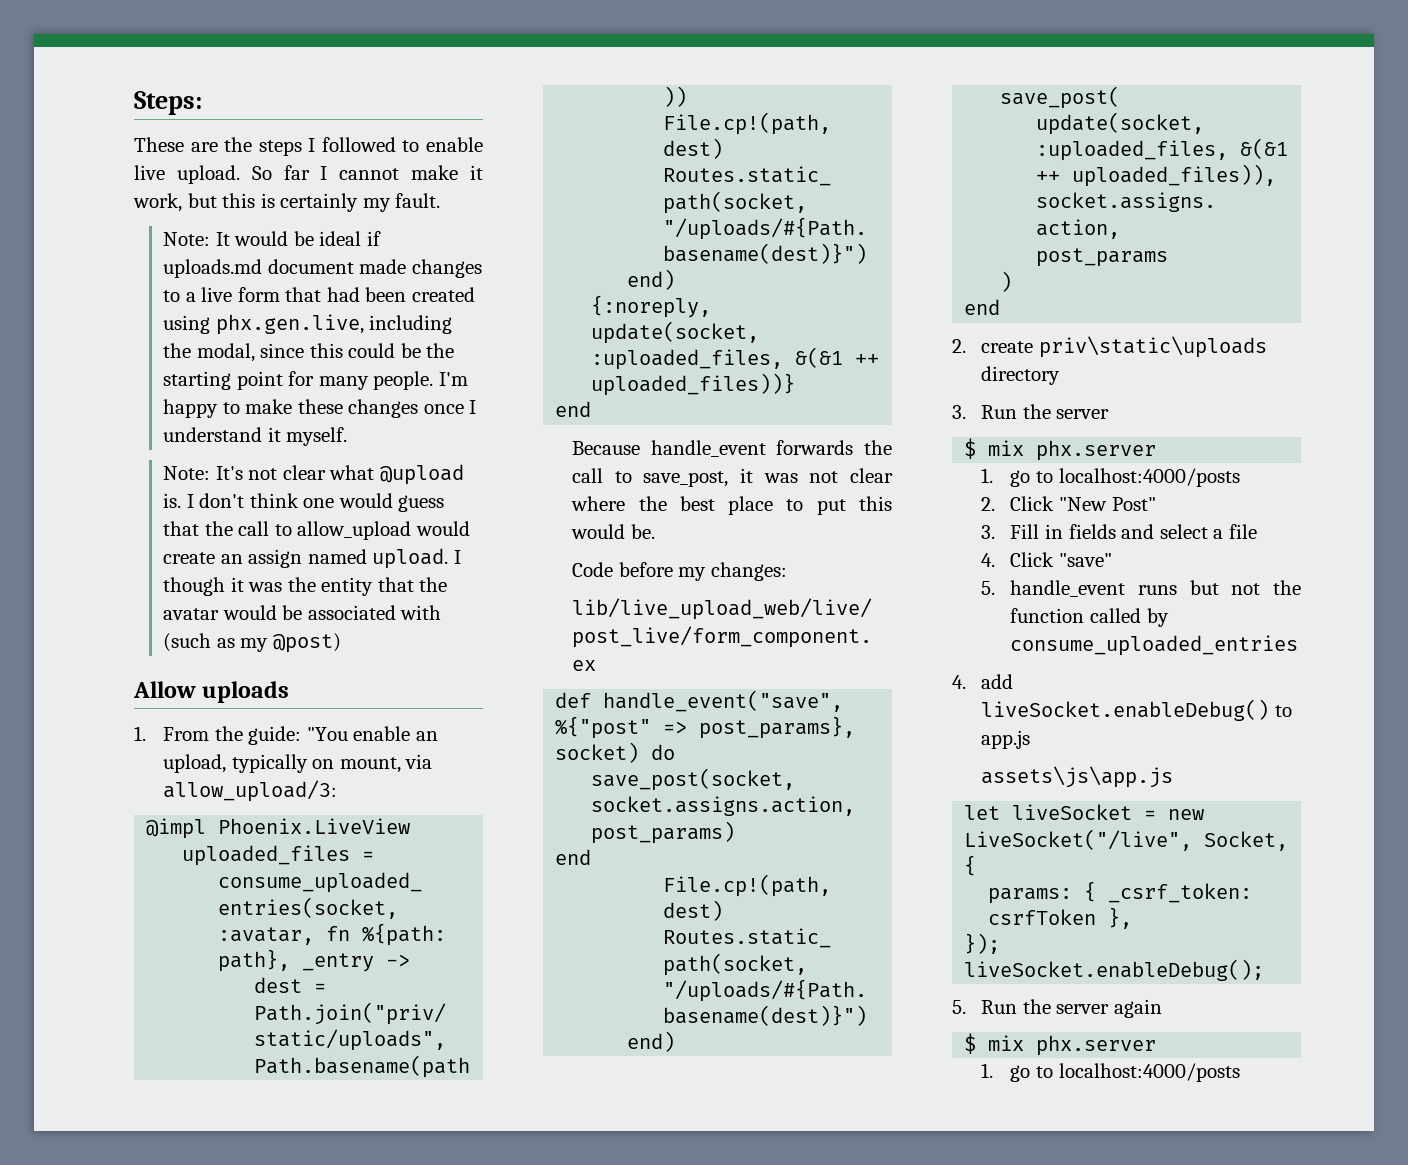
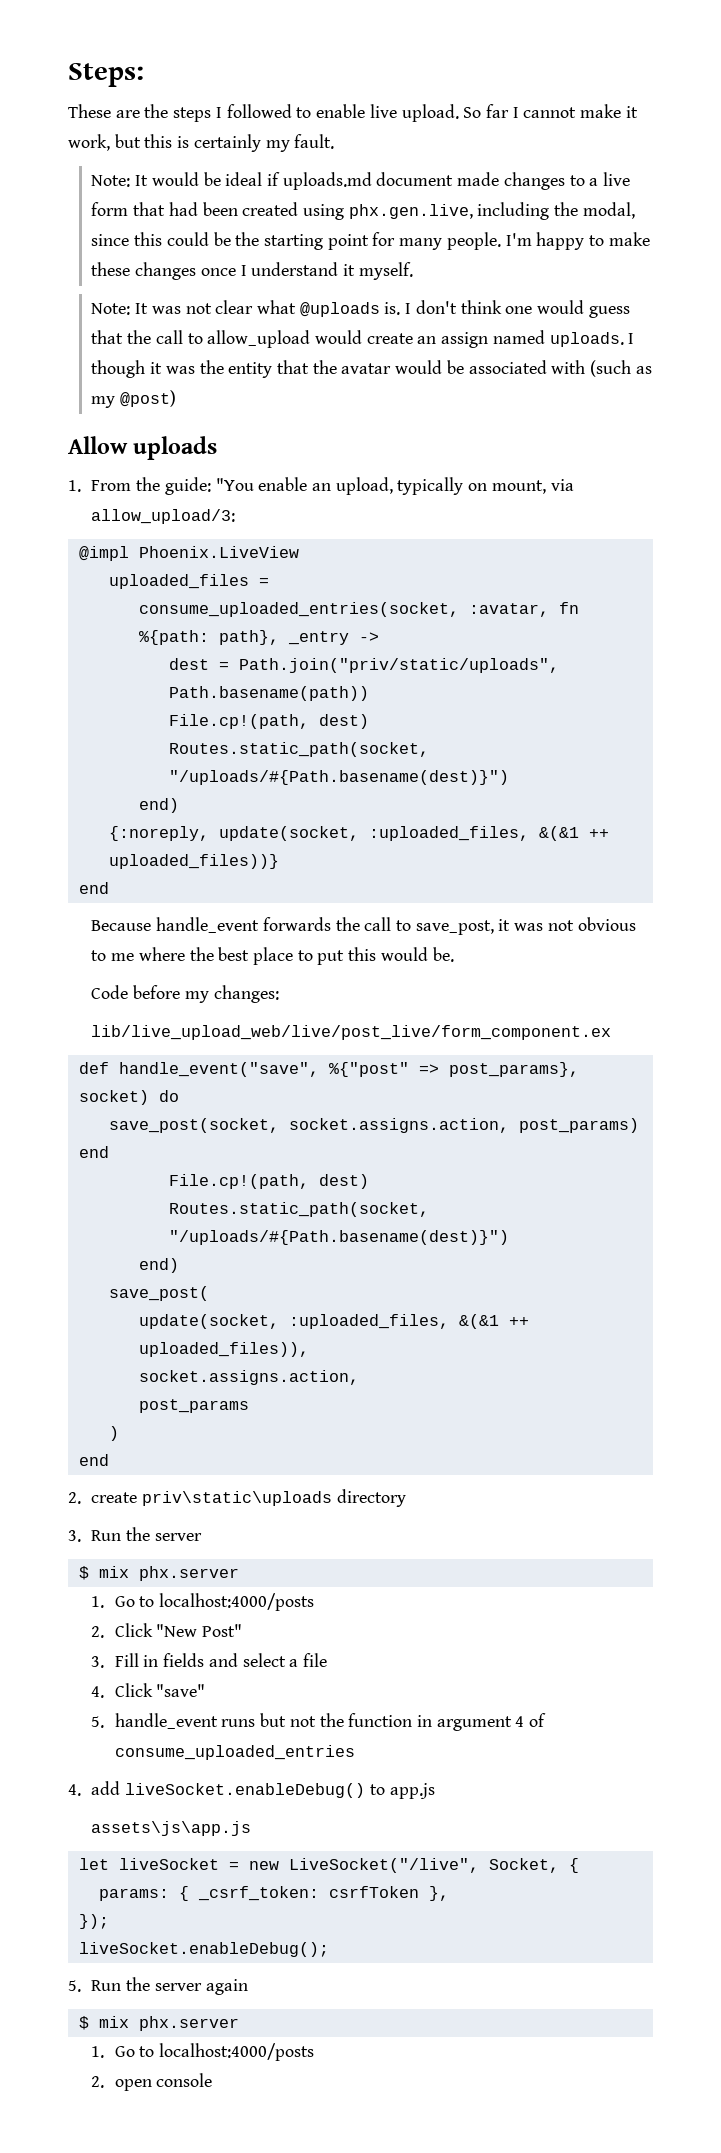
- Note: It's not clear what @upload is.
+ Note: It was not clear what @uploads is.
- I don't think one would guess that the call to allow_upload would create an assign named upload.
+ I don't think one would guess that the call to allow_upload would create an assign named uploads.
- Because handle_event forwards the call to save_post, it was not clear where the best place to put this would be.
+ Because handle_event forwards the call to save_post, it was not obvious to me where the best place to put this would be.
  3. Run the server
  $ mix phx.server
- 1. go to localhost:4000/posts
+ 1. Go to localhost:4000/posts
- 5. handle_event runs but not the function called by consume_uploaded_entries
+ 5. handle_event runs but not the function in argument 4 of consume_uploaded_entries
  5. Run the server again
  $ mix phx.server
- 1. go to localhost:4000/posts
+ 1. Go to localhost:4000/posts
+ 2. open console

